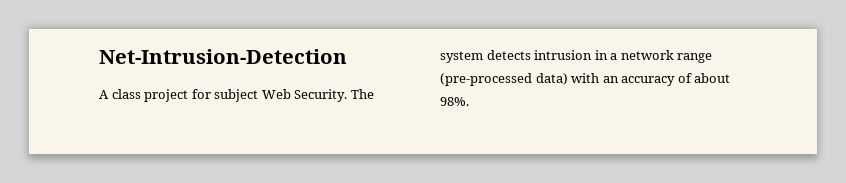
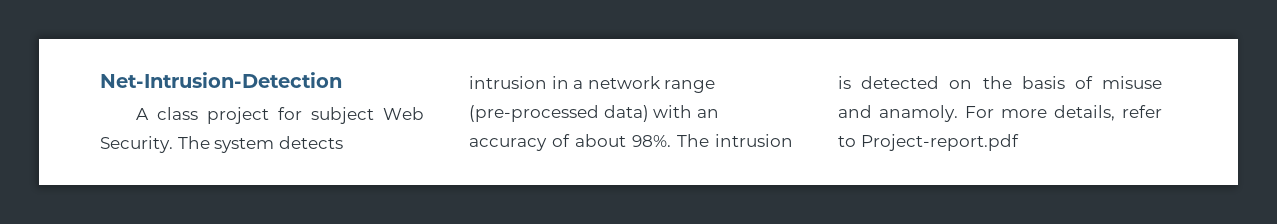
+ The intrusion is detected on the basis of misuse and anamoly. For more details, refer to Project-report.pdf

